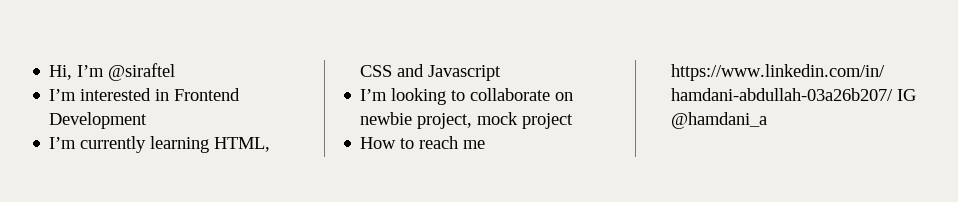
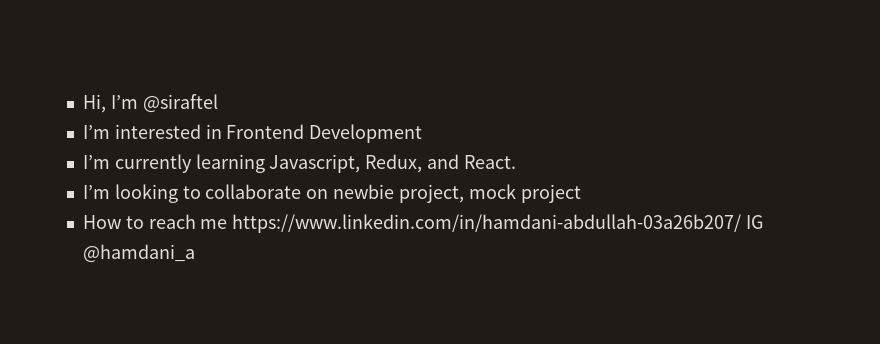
- I’m currently learning HTML, CSS and Javascript
+ I’m currently learning Javascript, Redux, and React.

